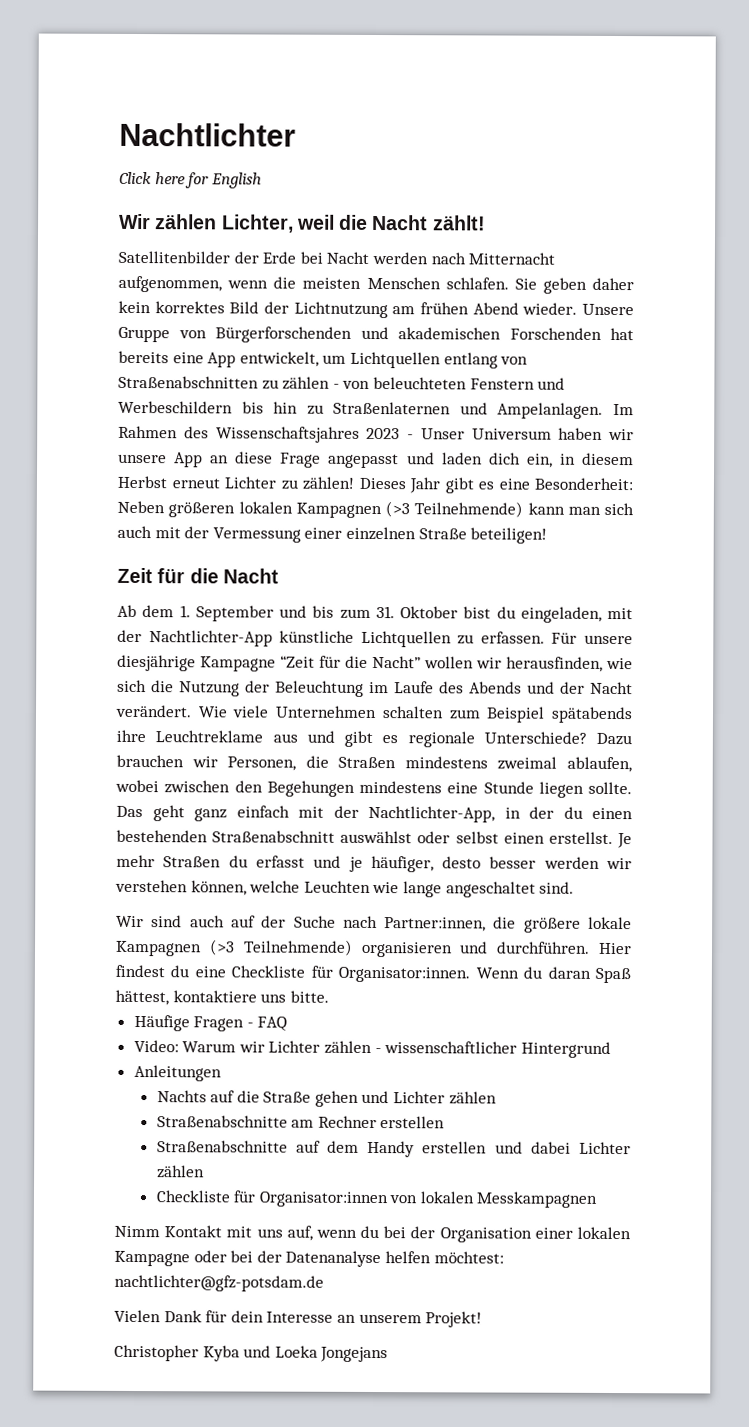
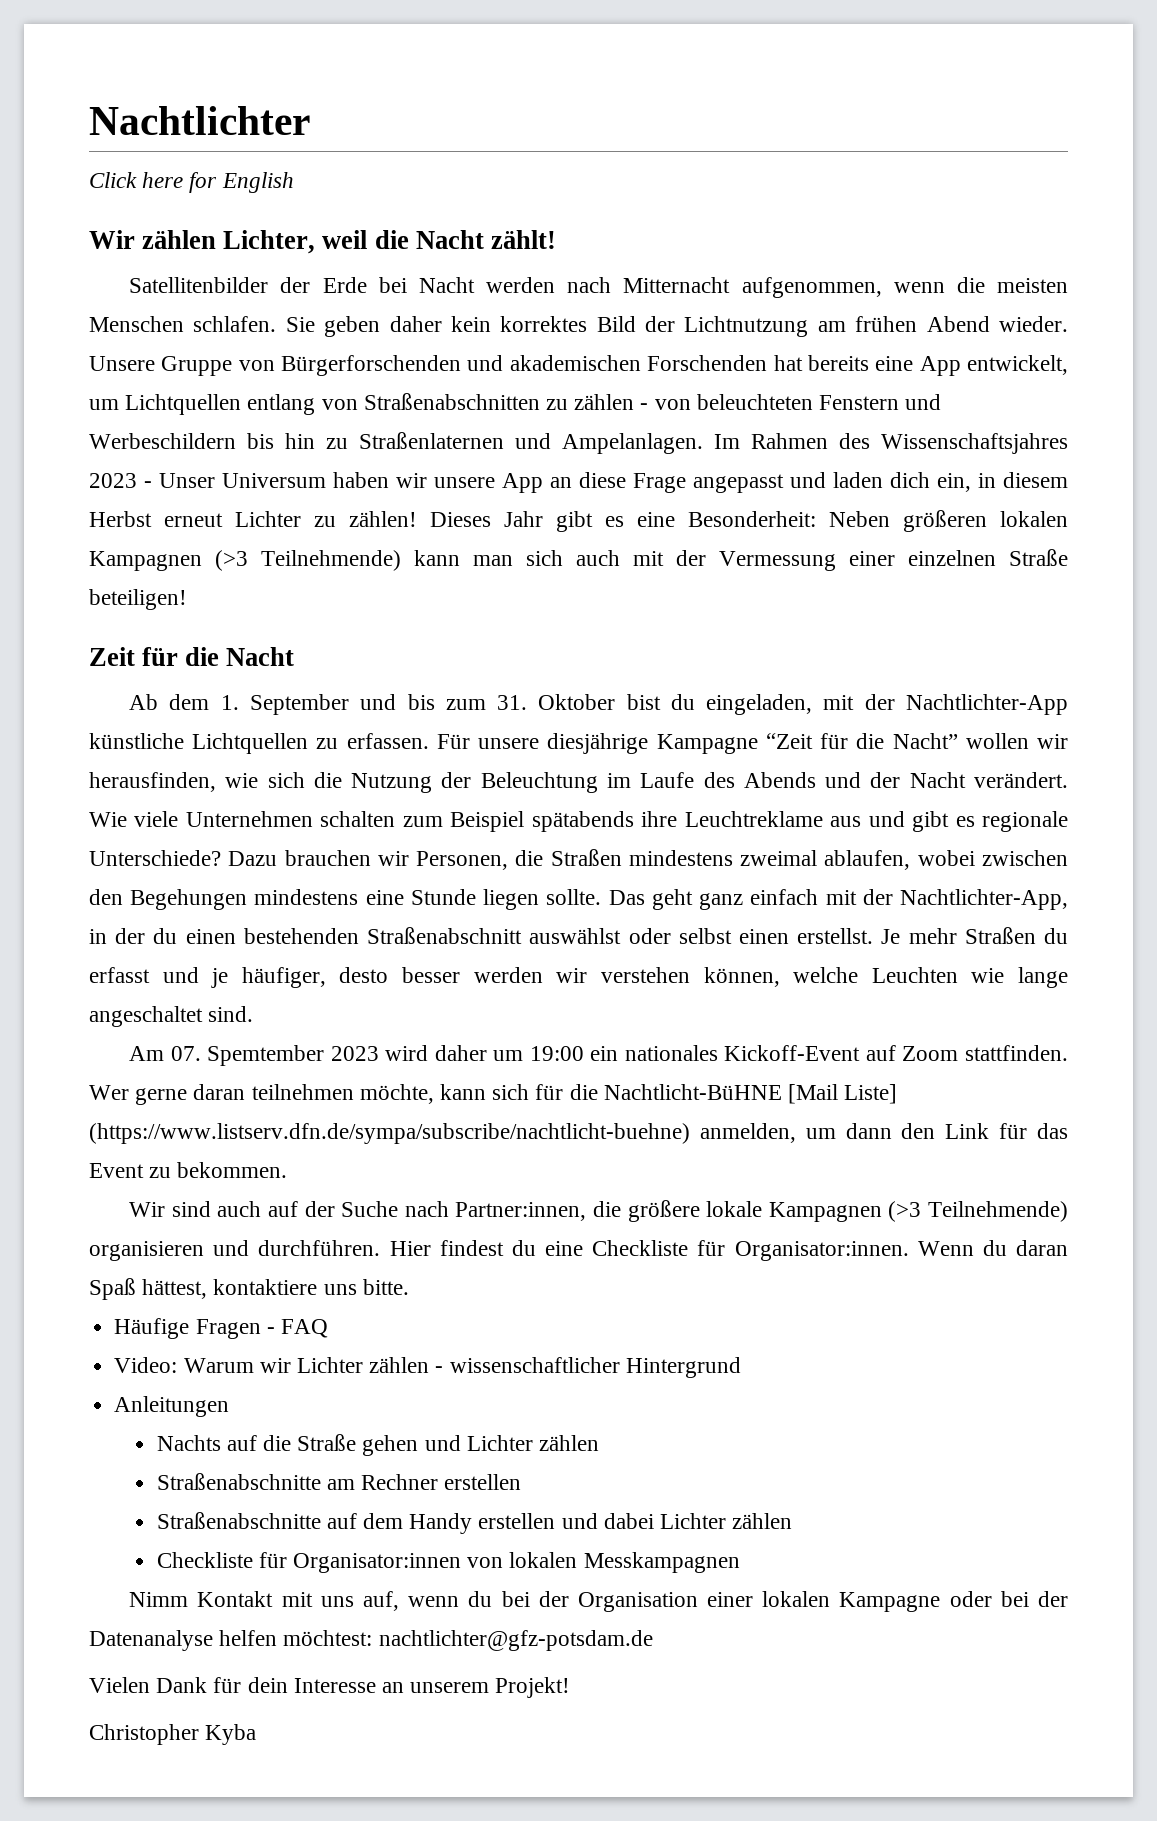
+ Am 07. Spemtember 2023 wird daher um 19:00 ein nationales Kickoff-Event auf Zoom stattfinden. Wer gerne daran teilnehmen möchte, kann sich für die Nachtlicht-BüHNE [Mail Liste] (https://www.listserv.dfn.de/sympa/subscribe/nachtlicht-buehne) anmelden, um dann den Link für das Event zu bekommen.
- Christopher Kyba und Loeka Jongejans
+ Christopher Kyba

